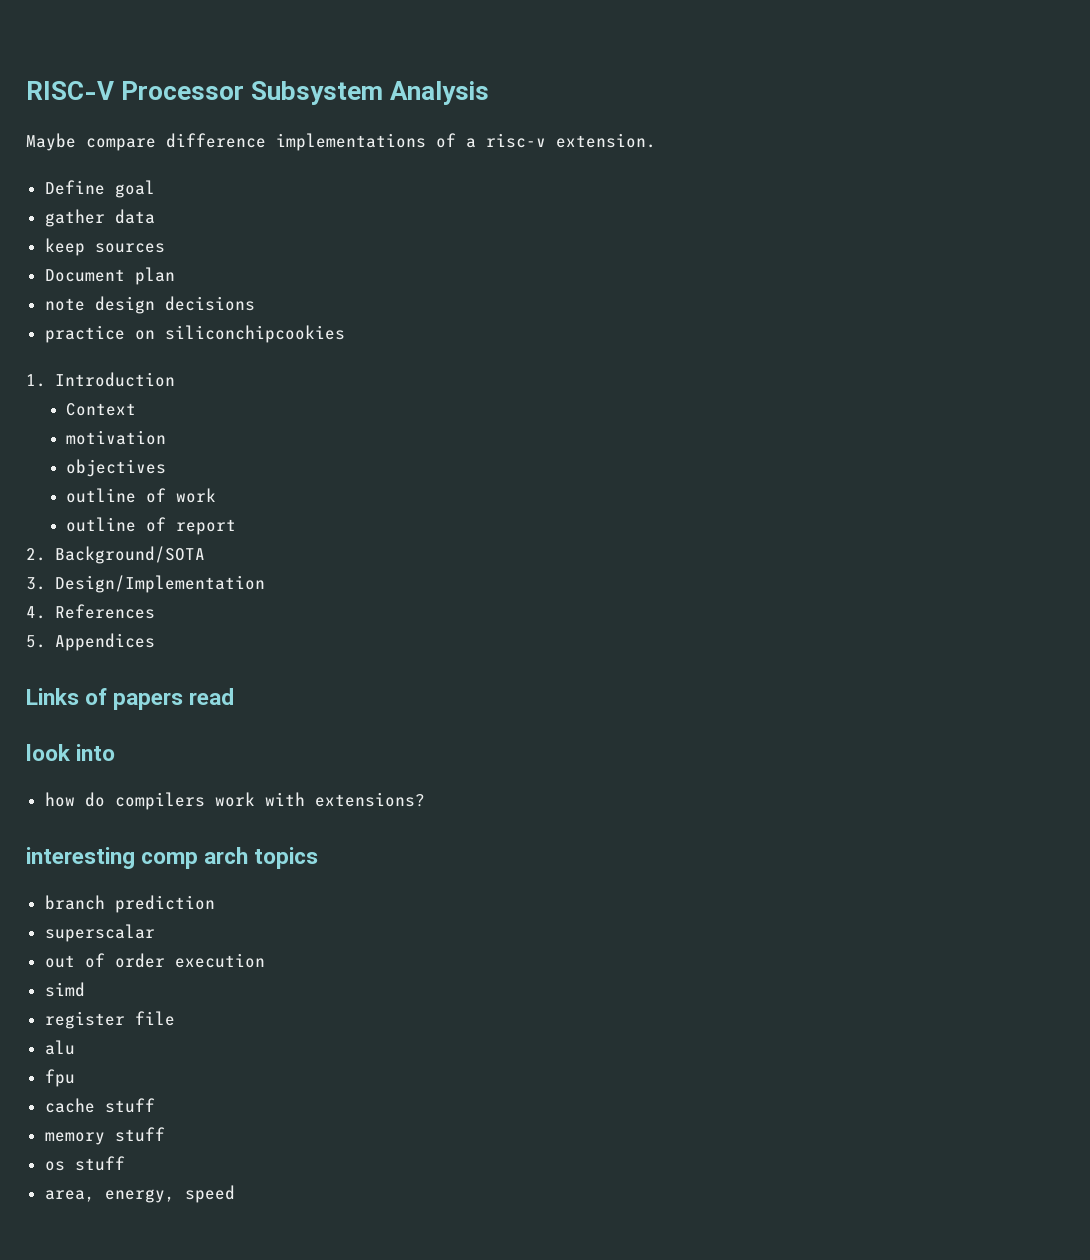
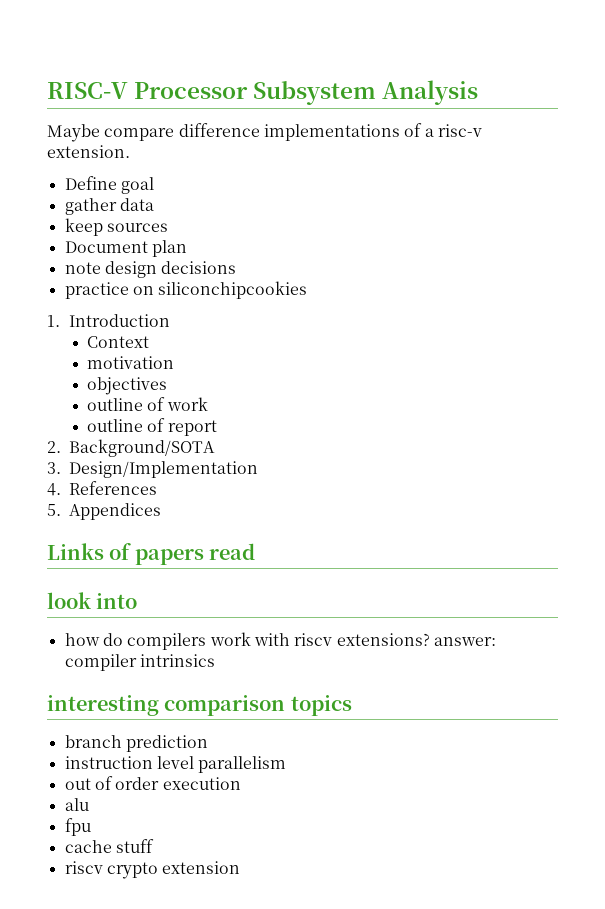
- how do compilers work with extensions?
+ how do compilers work with riscv extensions? answer: compiler intrinsics
- interesting comp arch topics
+ interesting comparison topics
- superscalar
+ instruction level parallelism
- simd
- register file
- memory stuff
- os stuff
- area, energy, speed
+ riscv crypto extension

